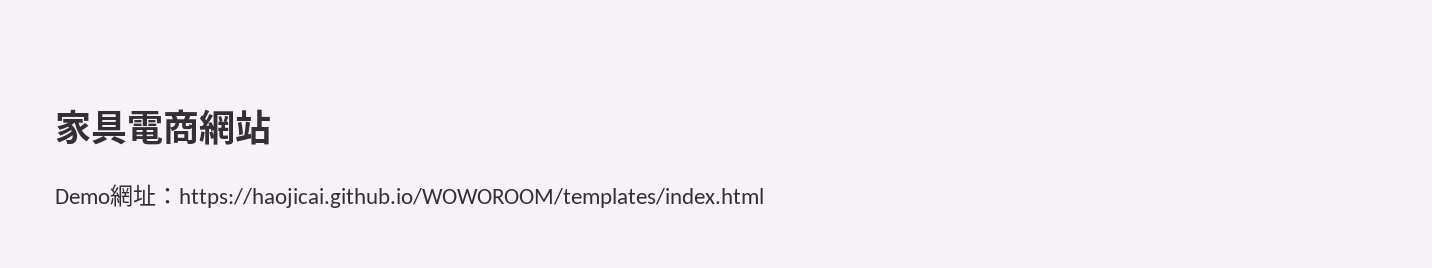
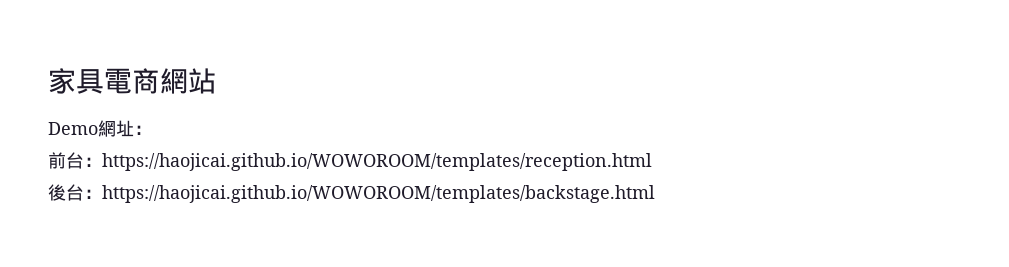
- Demo網址：https://haojicai.github.io/WOWOROOM/templates/index.html
+ Demo網址：
+ 前台：https://haojicai.github.io/WOWOROOM/templates/reception.html
+ 後台：https://haojicai.github.io/WOWOROOM/templates/backstage.html

